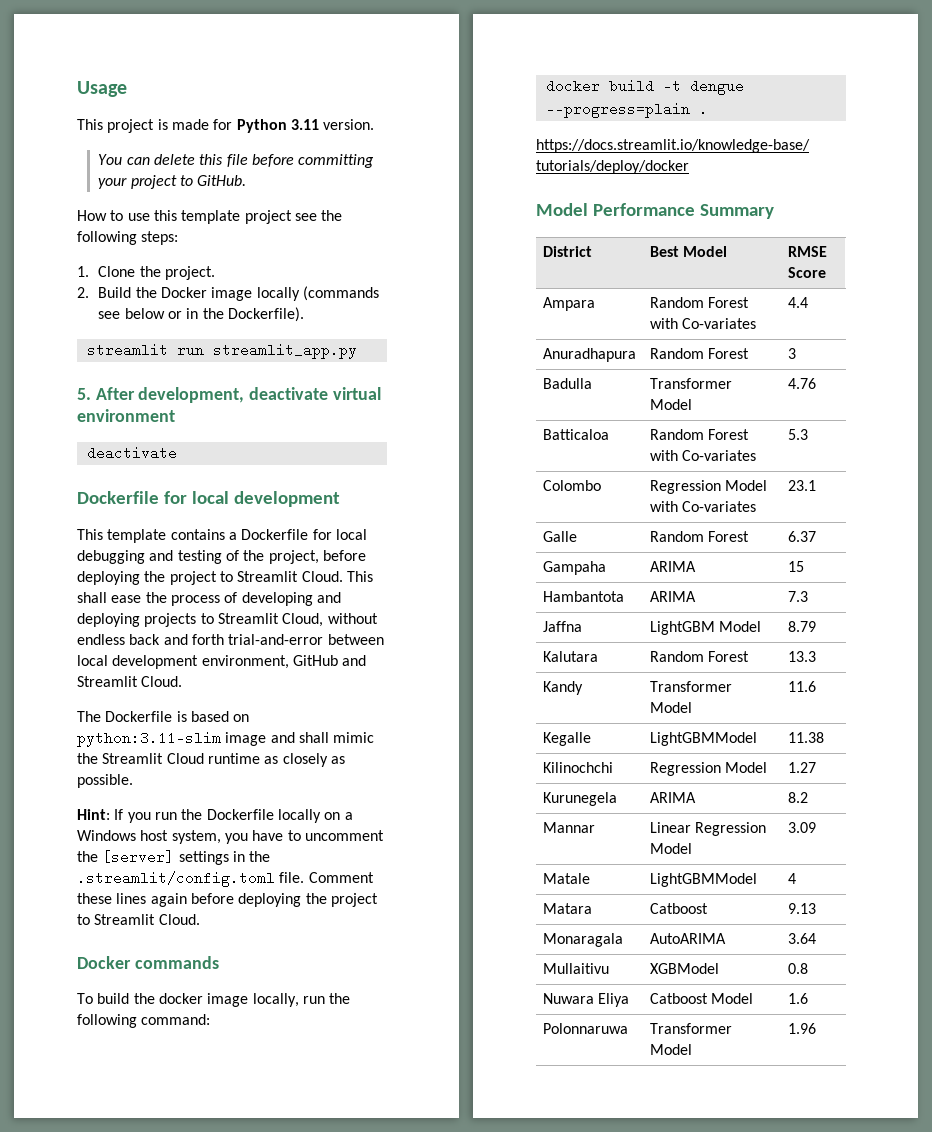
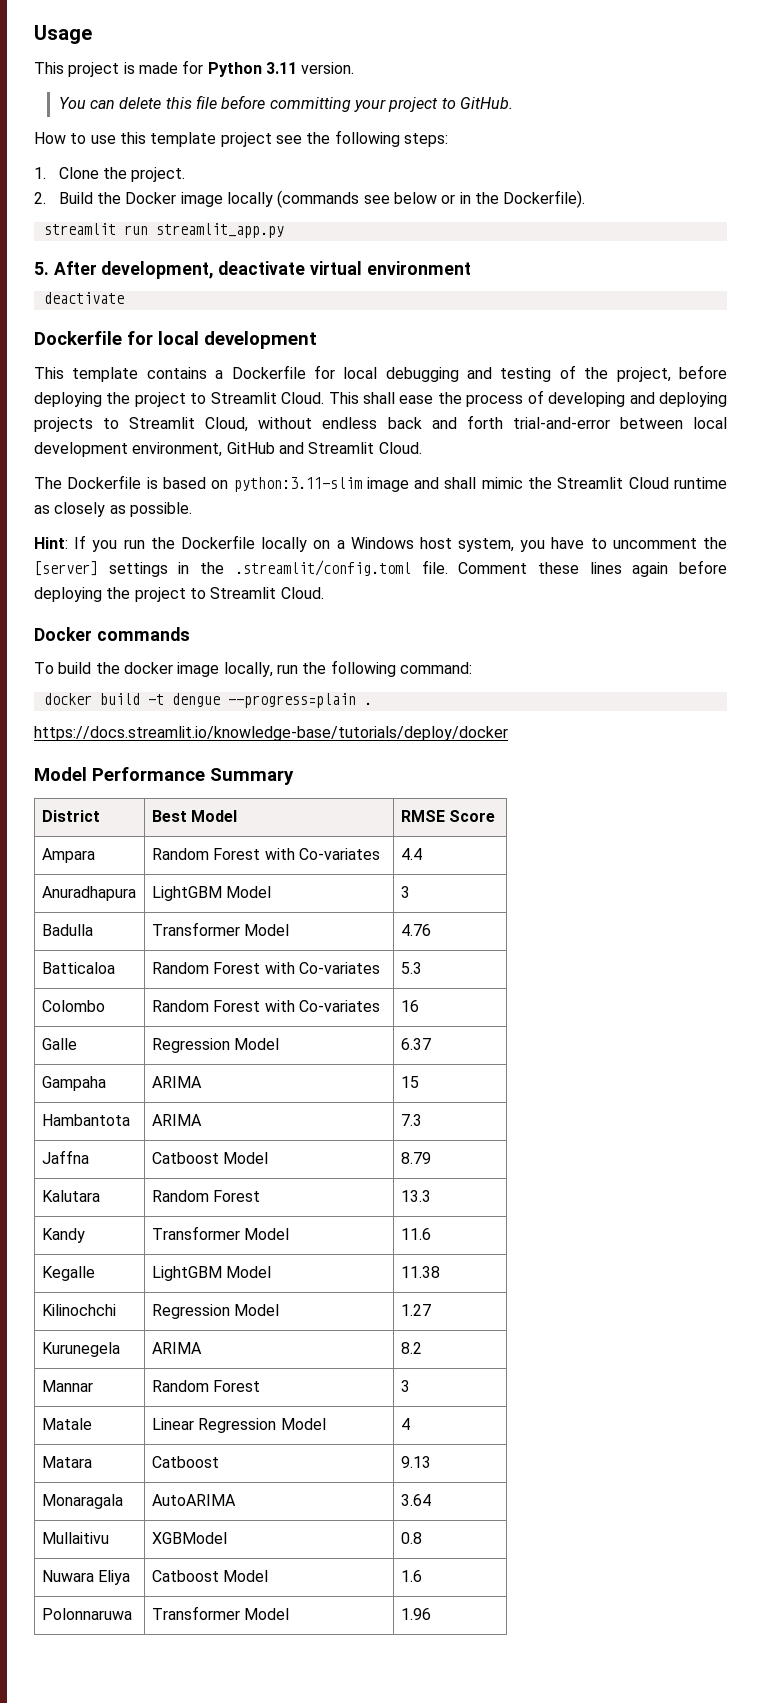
- Anuradhapura | Random Forest | 3
+ Anuradhapura | LightGBM Model | 3
- Colombo | Regression Model with Co-variates | 23.1
+ Colombo | Random Forest with Co-variates | 16
- Galle | Random Forest | 6.37
+ Galle | Regression Model | 6.37
- Jaffna | LightGBM Model | 8.79
+ Jaffna | Catboost Model | 8.79
- Kegalle | LightGBMModel | 11.38
+ Kegalle | LightGBM Model | 11.38
- Mannar | Linear Regression Model | 3.09
- Matale | LightGBMModel | 4
+ Mannar | Random Forest | 3
+ Matale | Linear Regression Model | 4

